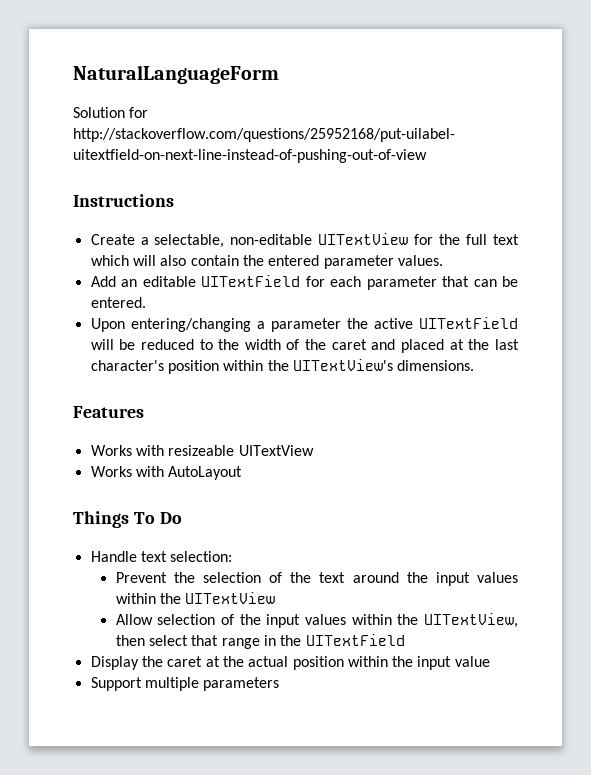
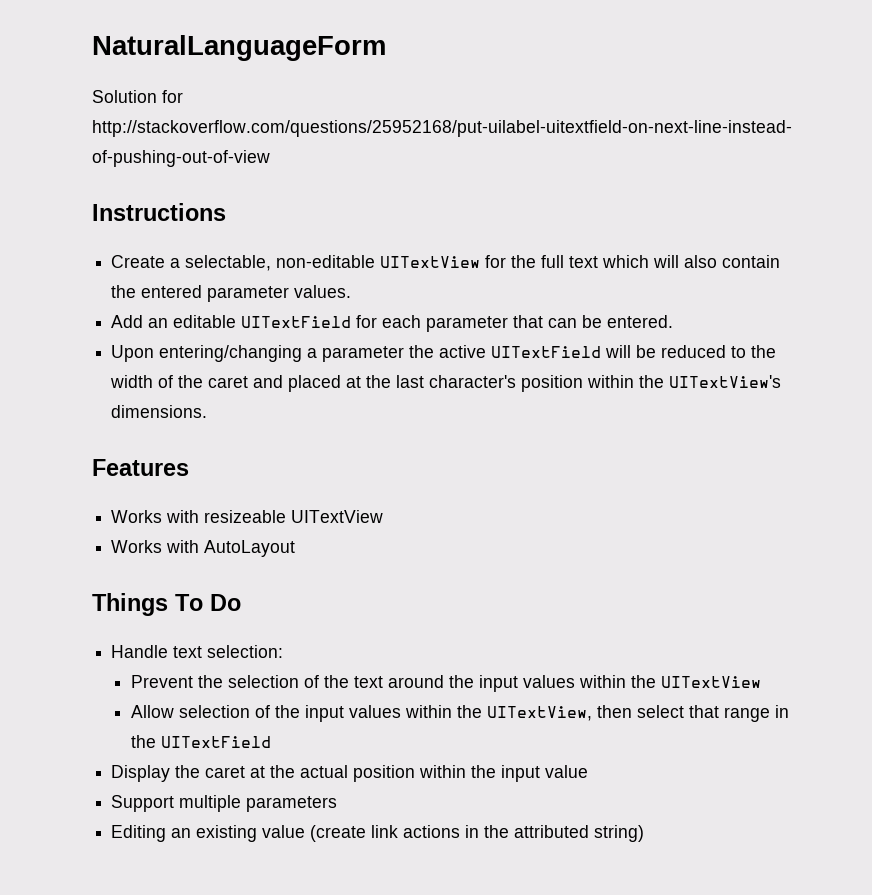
+ Editing an existing value (create link actions in the attributed string)

